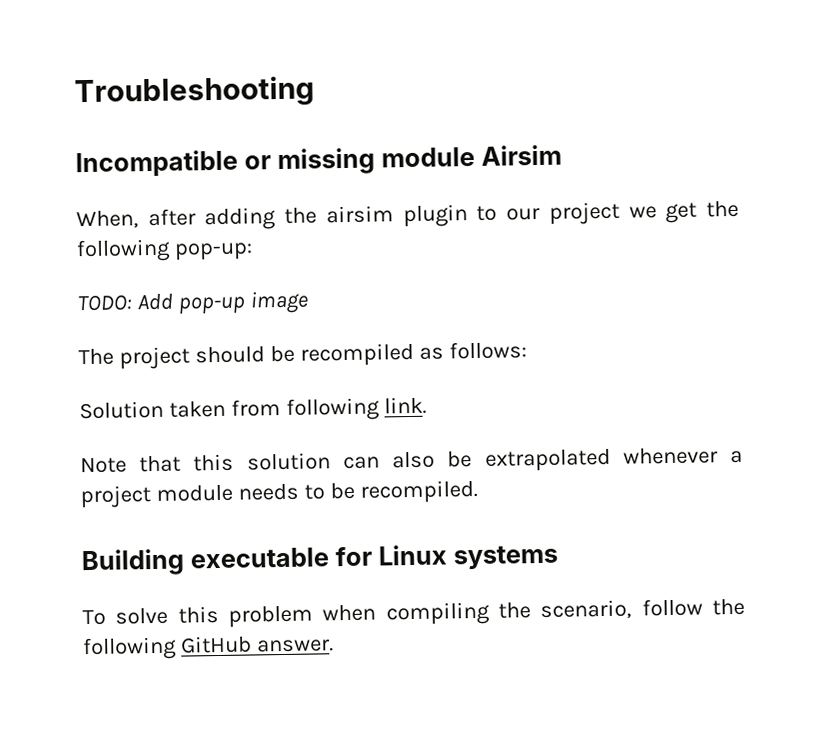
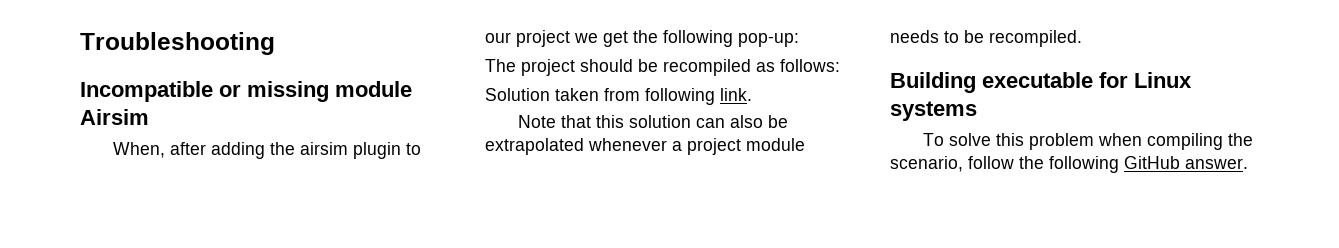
- TODO: Add pop-up image

